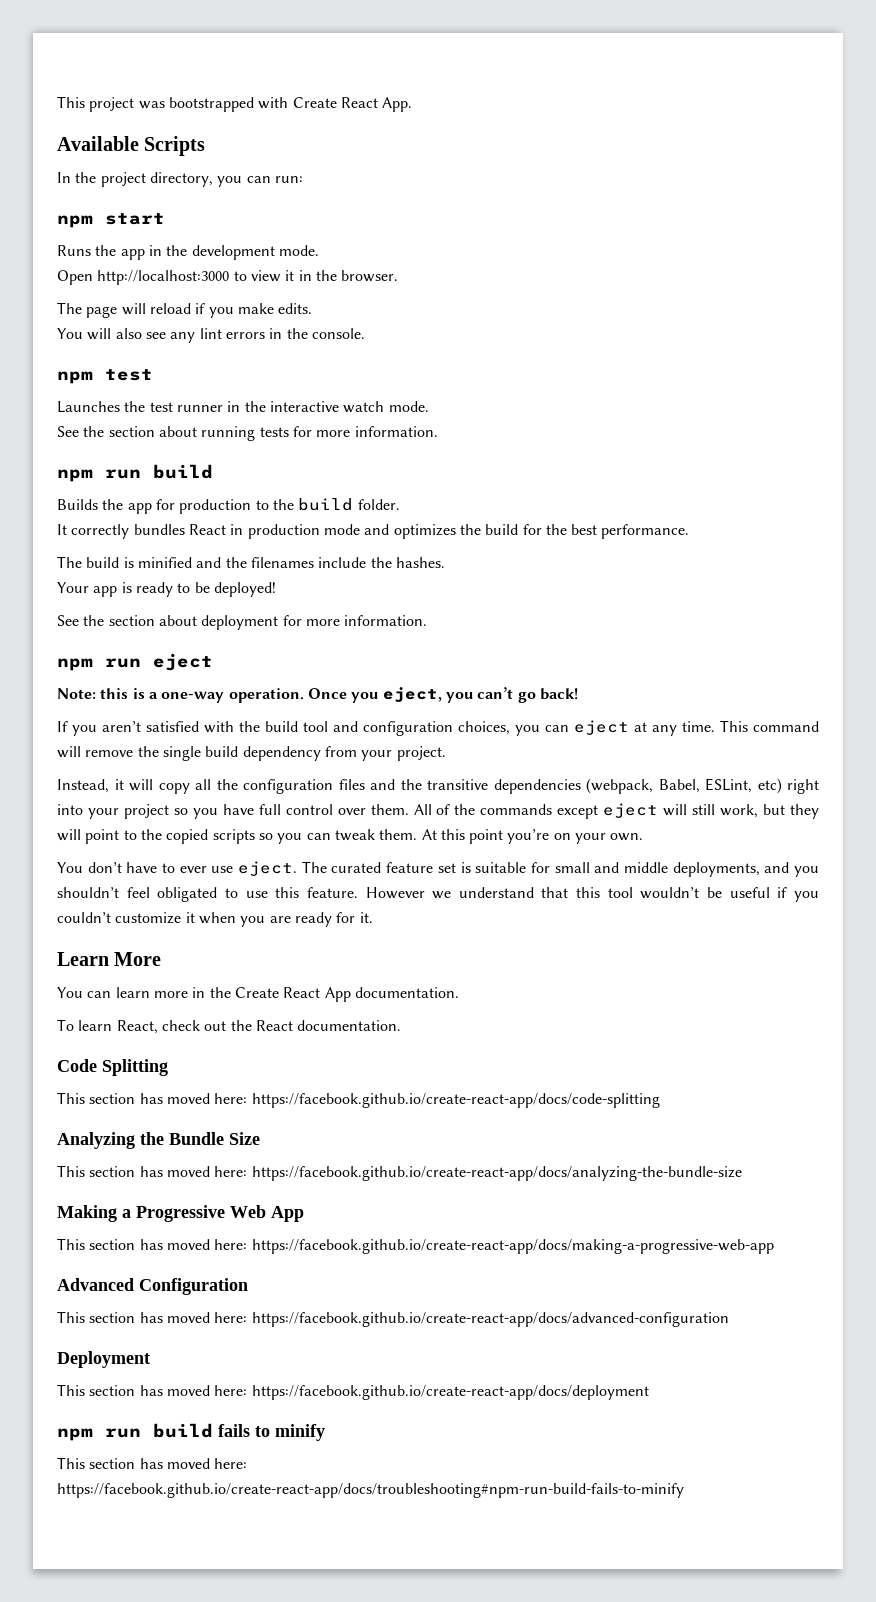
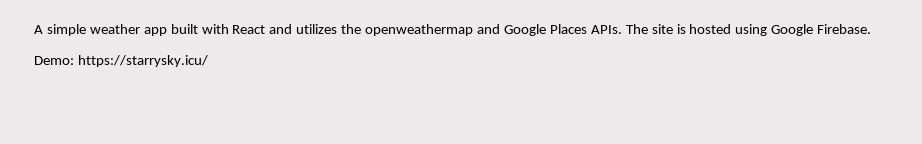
- This project was bootstrapped with Create React App.
- Available Scripts
- In the project directory, you can run:
- npm start
- Runs the app in the development mode.
- Open http://localhost:3000 to view it in the browser.
- The page will reload if you make edits.
- You will also see any lint errors in the console.
- npm test
- Launches the test runner in the interactive watch mode.
- See the section about running tests for more information.
- npm run build
- Builds the app for production to the build folder.
- It correctly bundles React in production mode and optimizes the build for the best performance.
- The build is minified and the filenames include the hashes.
- Your app is ready to be deployed!
- See the section about deployment for more information.
- npm run eject
- Note: this is a one-way operation. Once you eject, you can’t go back!
- If you aren’t satisfied with the build tool and configuration choices, you can eject at any time. This command will remove the single build dependency from your project.
- Instead, it will copy all the configuration files and the transitive dependencies (webpack, Babel, ESLint, etc) right into your project so you have full control over them. All of the commands except eject will still work, but they will point to the copied scripts so you can tweak them. At this point you’re on your own.
- You don’t have to ever use eject. The curated feature set is suitable for small and middle deployments, and you shouldn’t feel obligated to use this feature. However we understand that this tool wouldn’t be useful if you couldn’t customize it when you are ready for it.
- Learn More
- You can learn more in the Create React App documentation.
- To learn React, check out the React documentation.
- Code Splitting
- This section has moved here: https://facebook.github.io/create-react-app/docs/code-splitting
- Analyzing the Bundle Size
- This section has moved here: https://facebook.github.io/create-react-app/docs/analyzing-the-bundle-size
- Making a Progressive Web App
- This section has moved here: https://facebook.github.io/create-react-app/docs/making-a-progressive-web-app
- Advanced Configuration
- This section has moved here: https://facebook.github.io/create-react-app/docs/advanced-configuration
- Deployment
- This section has moved here: https://facebook.github.io/create-react-app/docs/deployment
- npm run build fails to minify
- This section has moved here: https://facebook.github.io/create-react-app/docs/troubleshooting#npm-run-build-fails-to-minify
+ A simple weather app built with React and utilizes the openweathermap and Google Places APIs. The site is hosted using Google Firebase.
+ Demo: https://starrysky.icu/

